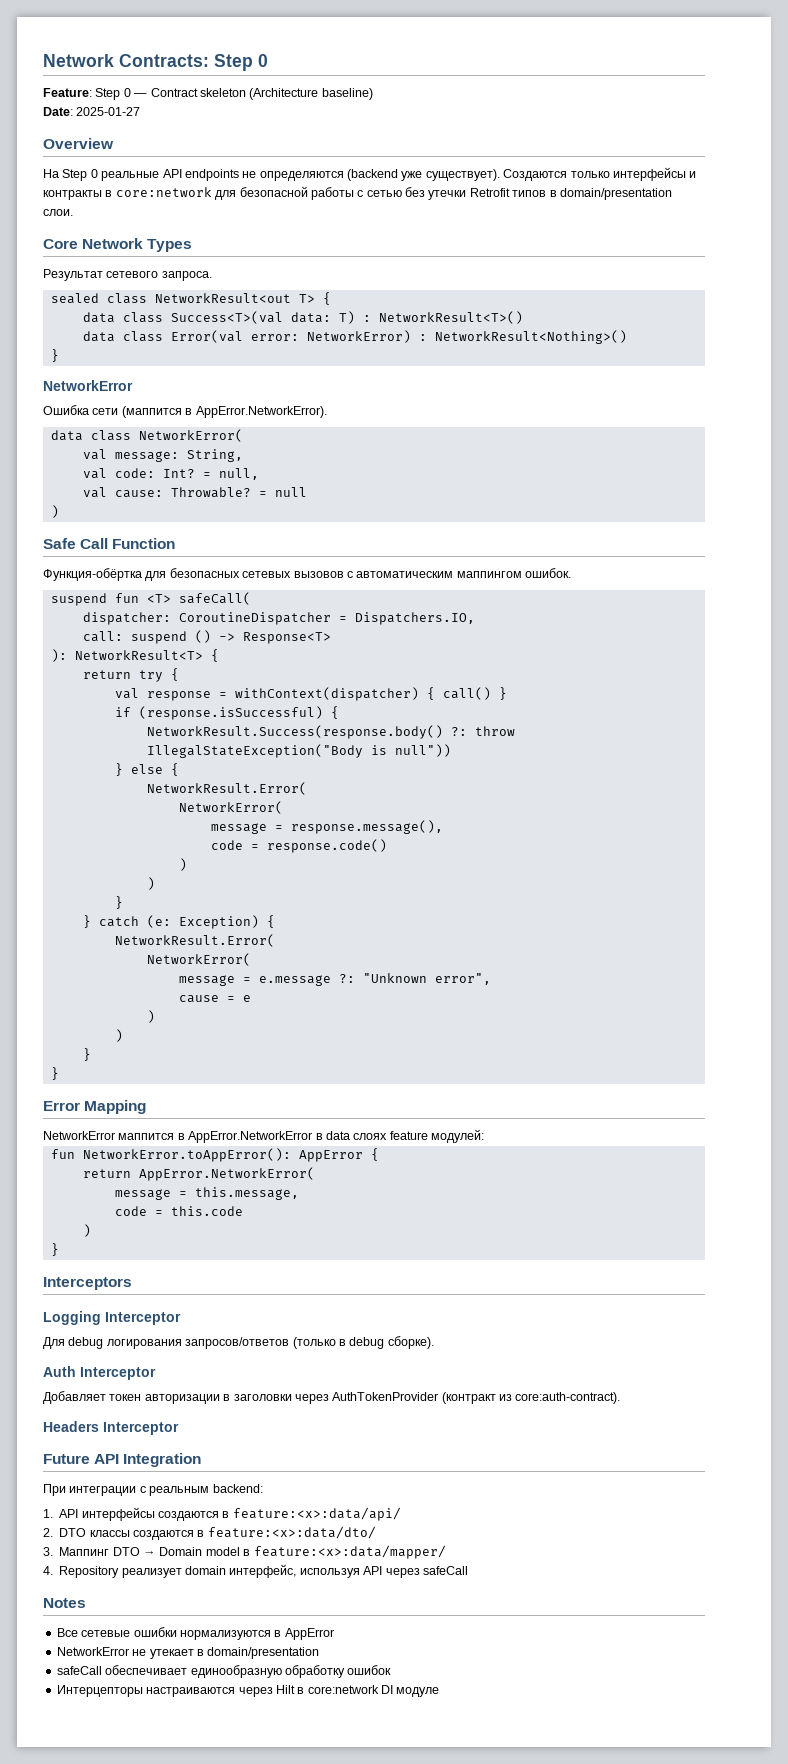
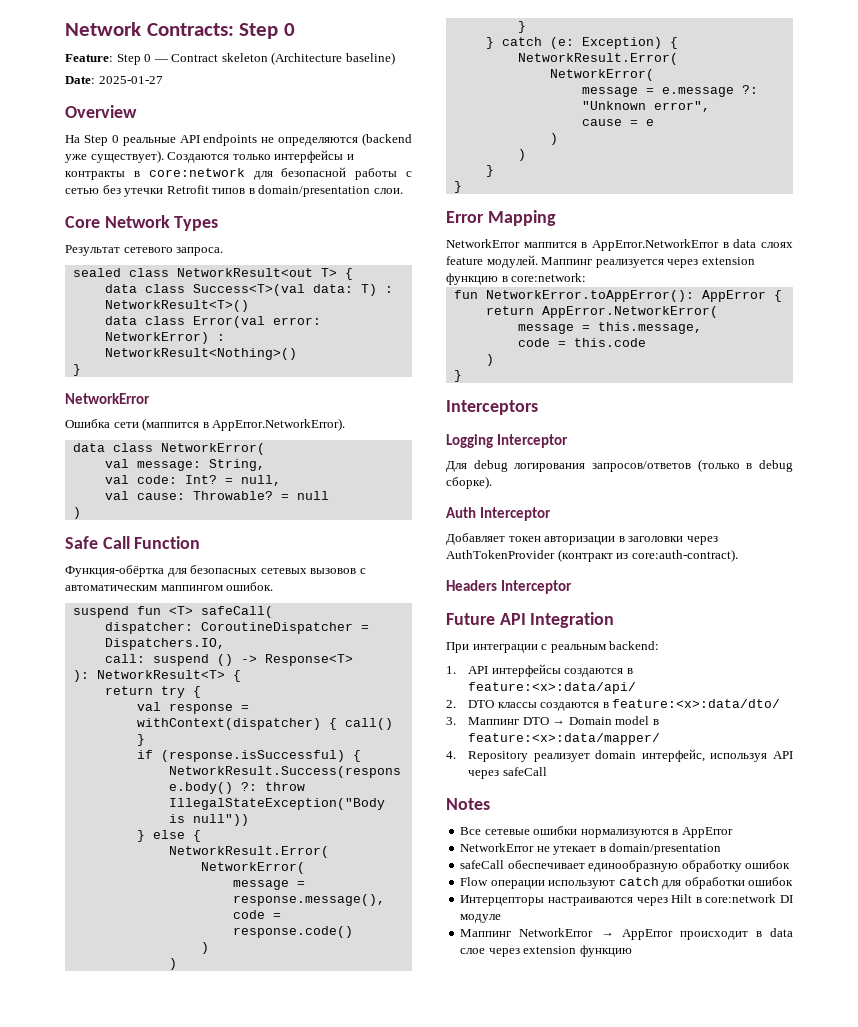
- NetworkError маппится в AppError.NetworkError в data слоях feature модулей:
+ NetworkError маппится в AppError.NetworkError в data слоях feature модулей. Маппинг реализуется через extension функцию в core:network:
+ Flow операции используют catch для обработки ошибок
+ Маппинг NetworkError → AppError происходит в data слое через extension функцию

